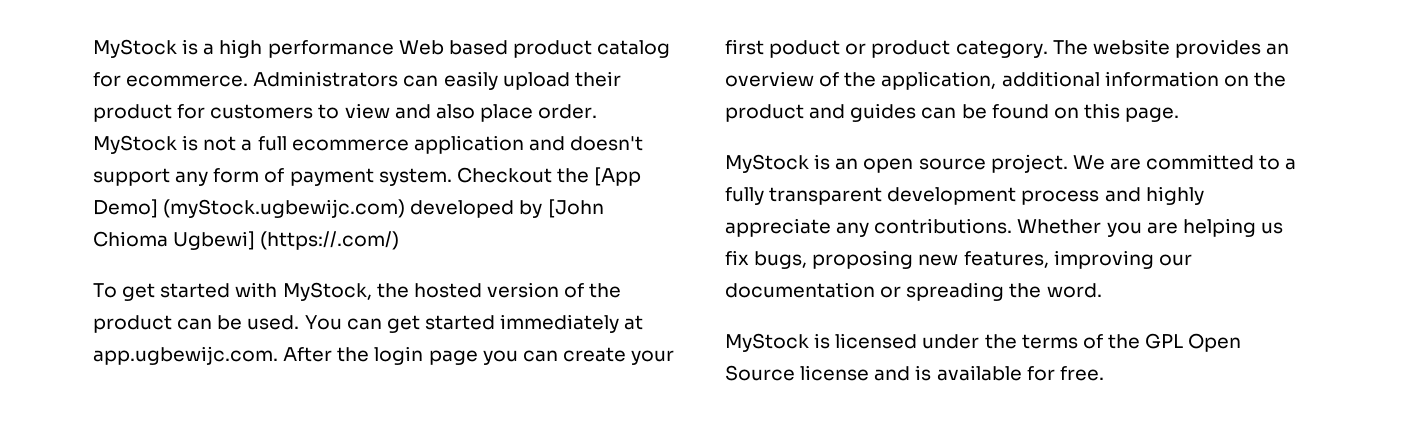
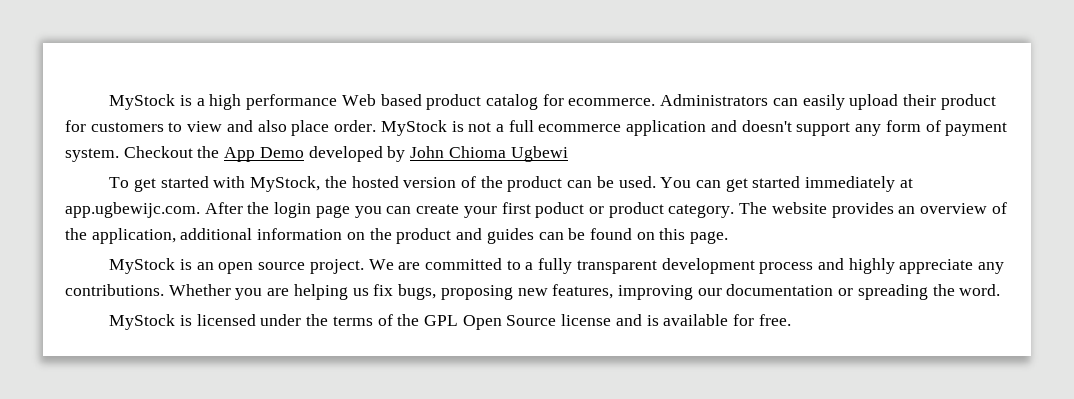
- Checkout the [App Demo] (myStock.ugbewijc.com) developed by [John Chioma Ugbewi] (https://.com/)
+ Checkout the App Demo developed by John Chioma Ugbewi

